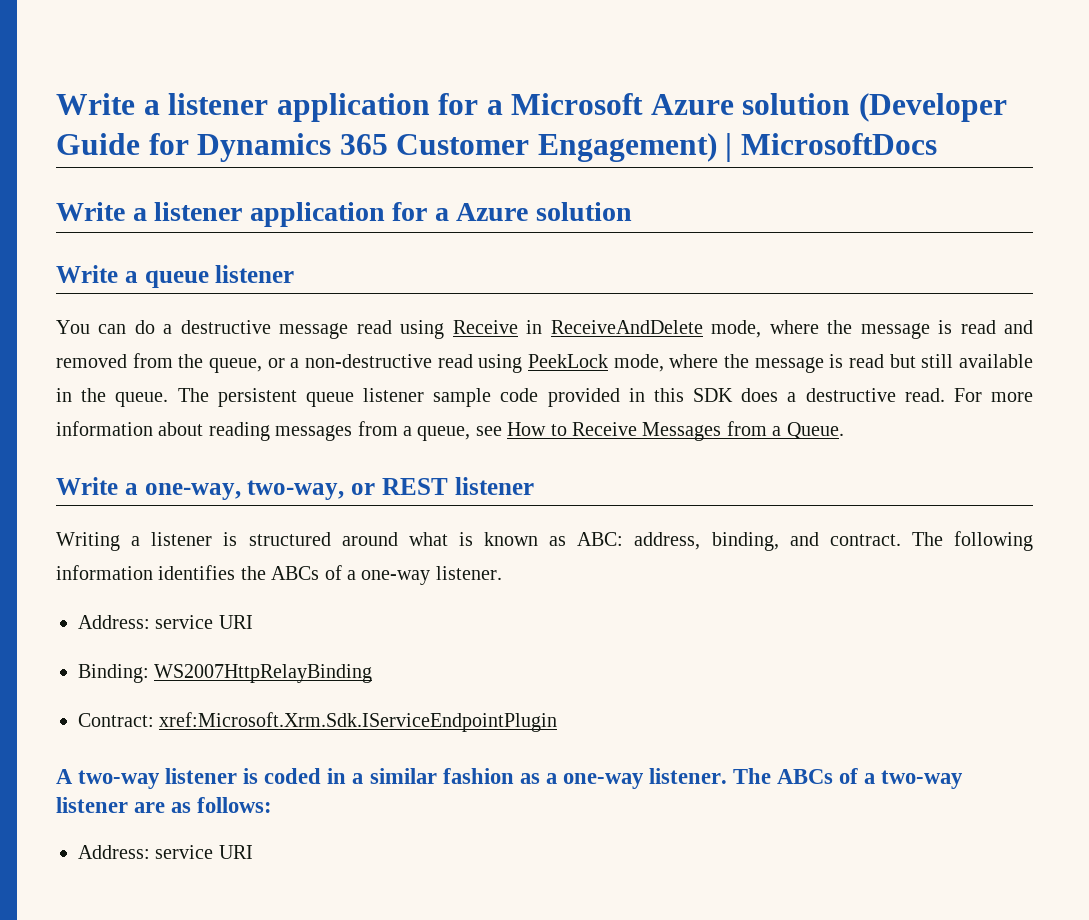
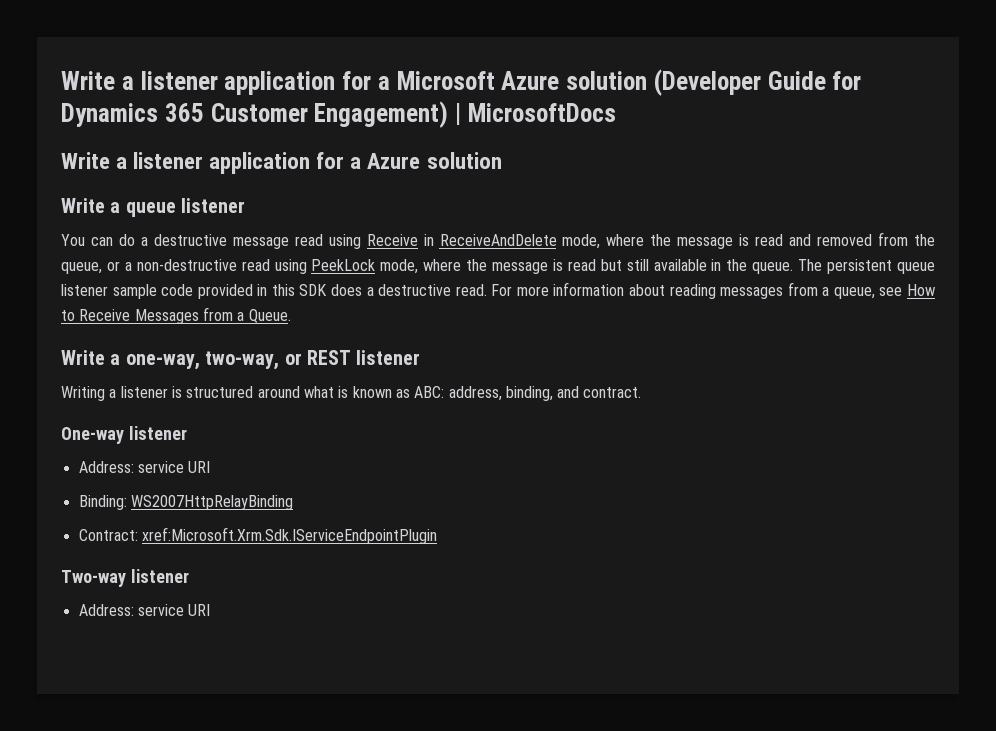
- Writing a listener is structured around what is known as ABC: address, binding, and contract. The following information identifies the ABCs of a one-way listener.
+ Writing a listener is structured around what is known as ABC: address, binding, and contract.
+ One-way listener
- A two-way listener is coded in a similar fashion as a one-way listener. The ABCs of a two-way listener are as follows:
+ Two-way listener

